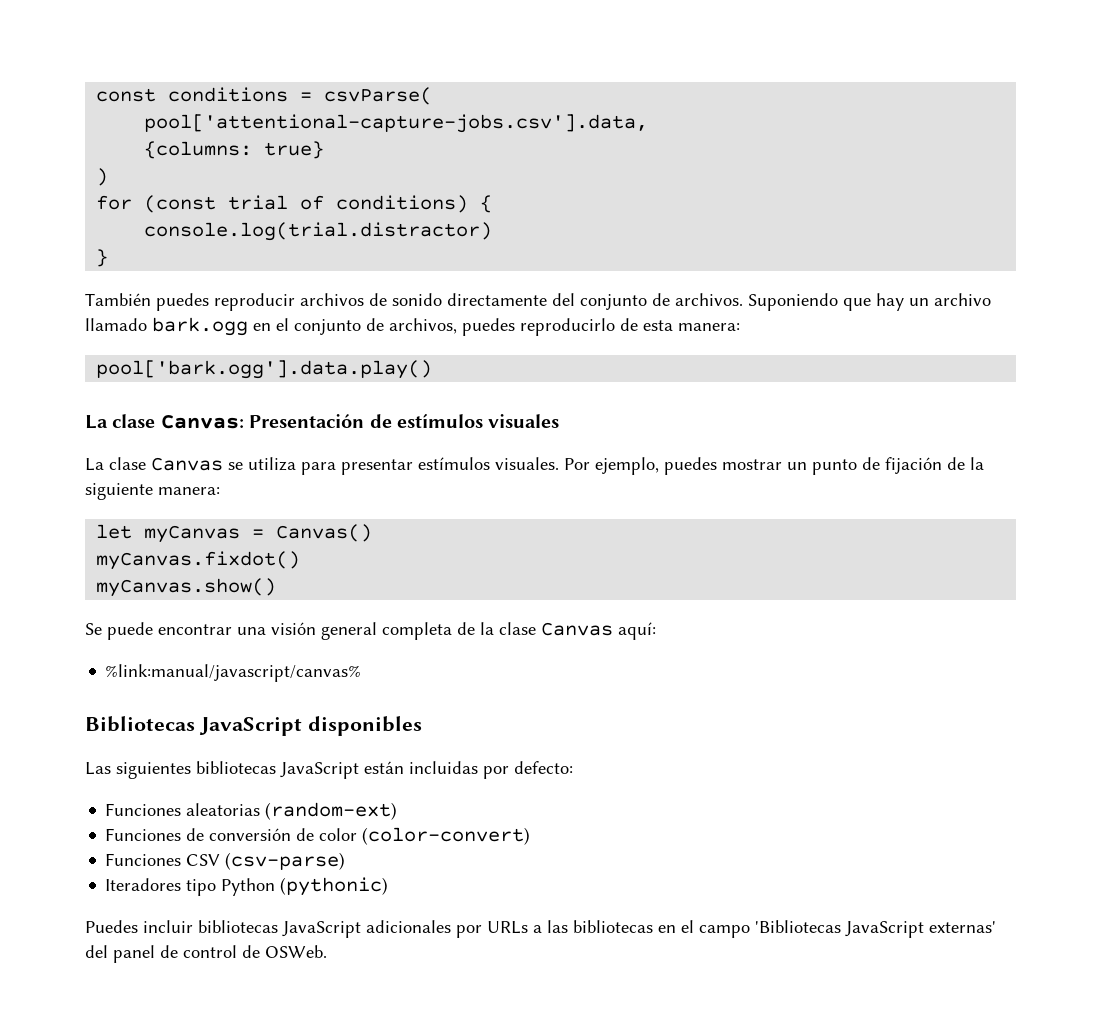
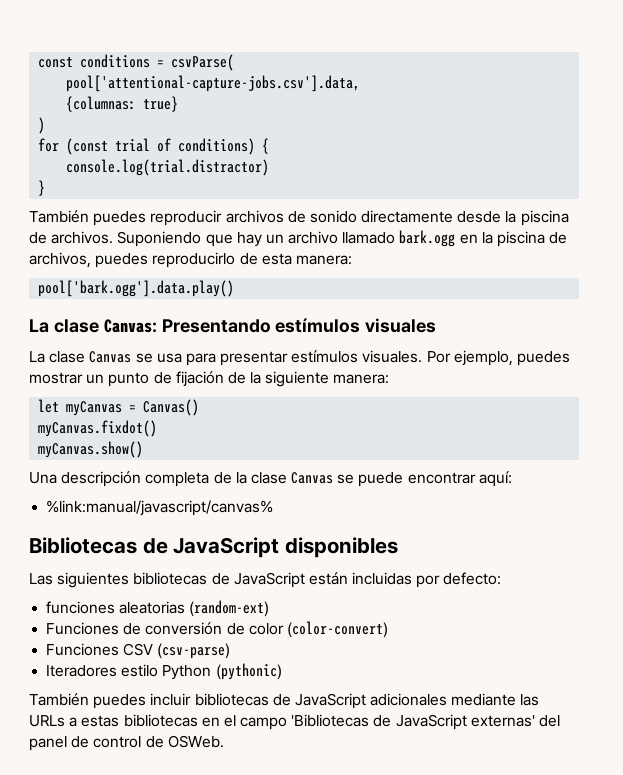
- {columns: true}
+ {columnas: true}
- También puedes reproducir archivos de sonido directamente del conjunto de archivos.
+ También puedes reproducir archivos de sonido directamente desde la piscina de archivos.
- Suponiendo que hay un archivo llamado bark.ogg en el conjunto de archivos, puedes reproducirlo de esta manera:
+ Suponiendo que hay un archivo llamado bark.ogg en la piscina de archivos, puedes reproducirlo de esta manera:
- La clase Canvas: Presentación de estímulos visuales
+ La clase Canvas: Presentando estímulos visuales
- La clase Canvas se utiliza para presentar estímulos visuales.
+ La clase Canvas se usa para presentar estímulos visuales.
- Se puede encontrar una visión general completa de la clase Canvas aquí:
+ Una descripción completa de la clase Canvas se puede encontrar aquí:
- Bibliotecas JavaScript disponibles
+ Bibliotecas de JavaScript disponibles
- Las siguientes bibliotecas JavaScript están incluidas por defecto:
+ Las siguientes bibliotecas de JavaScript están incluidas por defecto:
- Funciones aleatorias (random-ext)
+ funciones aleatorias (random-ext)
- Iteradores tipo Python (pythonic)
+ Iteradores estilo Python (pythonic)
- Puedes incluir bibliotecas JavaScript adicionales por URLs a las bibliotecas en el campo 'Bibliotecas JavaScript externas' del panel de control de OSWeb.
+ También puedes incluir bibliotecas de JavaScript adicionales mediante las URLs a estas bibliotecas en el campo 'Bibliotecas de JavaScript externas' del panel de control de OSWeb.

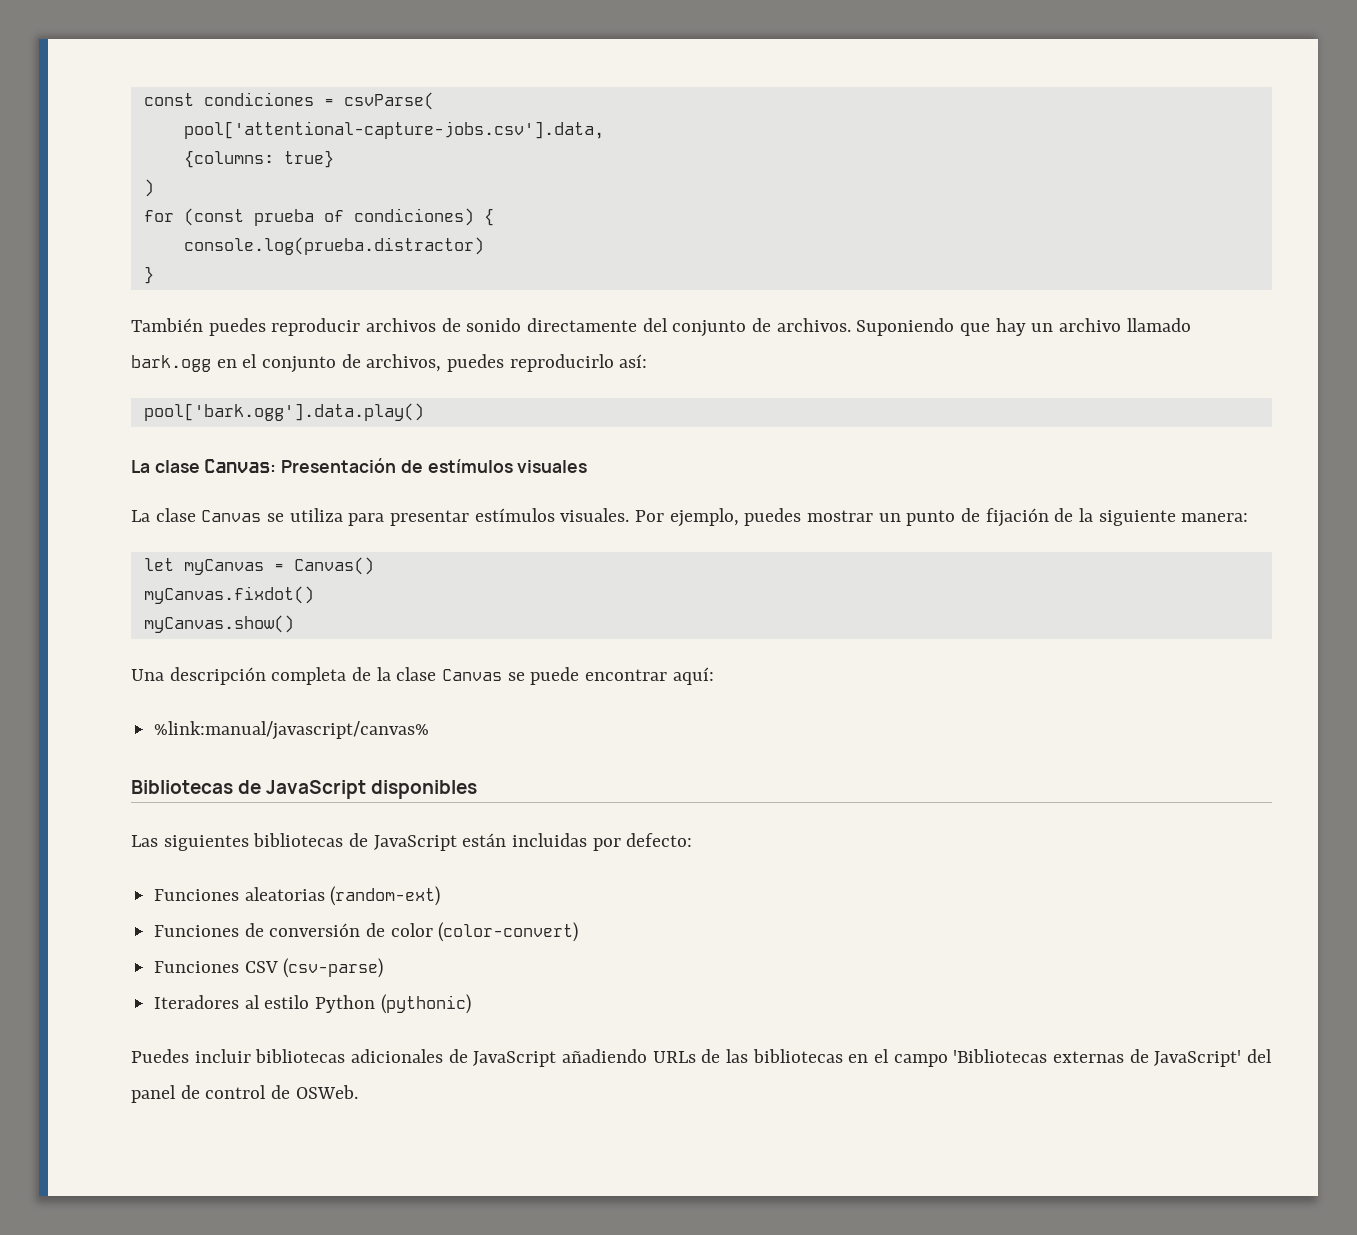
- const conditions = csvParse(
+ const condiciones = csvParse(
- {columnas: true}
+ {columns: true}
- for (const trial of conditions) {
+ for (const prueba of condiciones) {
- console.log(trial.distractor)
+ console.log(prueba.distractor)
- También puedes reproducir archivos de sonido directamente desde la piscina de archivos.
+ También puedes reproducir archivos de sonido directamente del conjunto de archivos.
- Suponiendo que hay un archivo llamado bark.ogg en la piscina de archivos, puedes reproducirlo de esta manera:
+ Suponiendo que hay un archivo llamado bark.ogg en el conjunto de archivos, puedes reproducirlo así:
- La clase Canvas: Presentando estímulos visuales
+ La clase Canvas: Presentación de estímulos visuales
- La clase Canvas se usa para presentar estímulos visuales.
+ La clase Canvas se utiliza para presentar estímulos visuales.
- funciones aleatorias (random-ext)
+ Funciones aleatorias (random-ext)
- Iteradores estilo Python (pythonic)
+ Iteradores al estilo Python (pythonic)
- También puedes incluir bibliotecas de JavaScript adicionales mediante las URLs a estas bibliotecas en el campo 'Bibliotecas de JavaScript externas' del panel de control de OSWeb.
+ Puedes incluir bibliotecas adicionales de JavaScript añadiendo URLs de las bibliotecas en el campo 'Bibliotecas externas de JavaScript' del panel de control de OSWeb.

